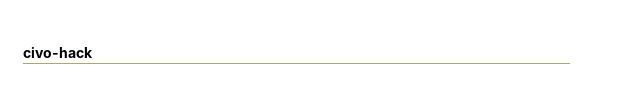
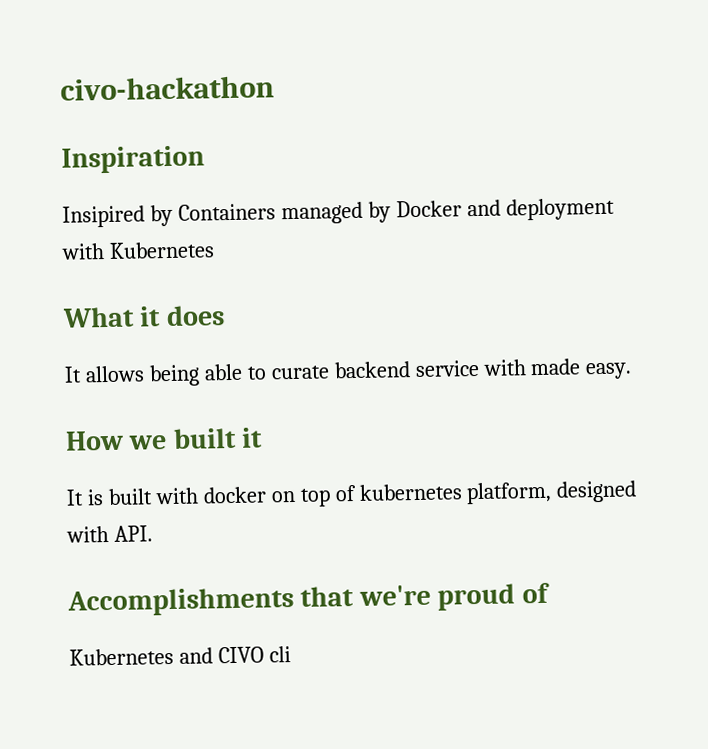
- civo-hack
+ civo-hackathon
+ Inspiration
+ Insipired by Containers managed by Docker and deployment with Kubernetes
+ What it does
+ It allows being able to curate backend service with made easy.
+ How we built it
+ It is built with docker on top of kubernetes platform, designed with API.
+ Accomplishments that we're proud of
+ Kubernetes and CIVO cli

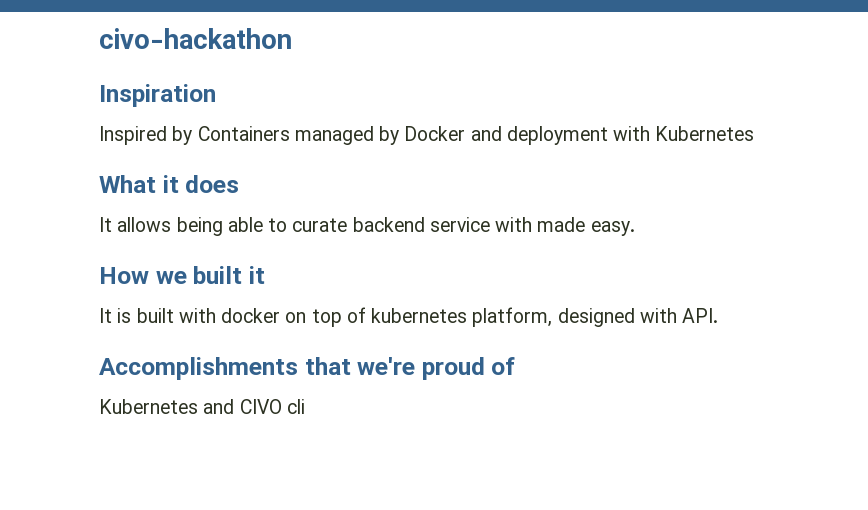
- Insipired by Containers managed by Docker and deployment with Kubernetes
+ Inspired by Containers managed by Docker and deployment with Kubernetes

